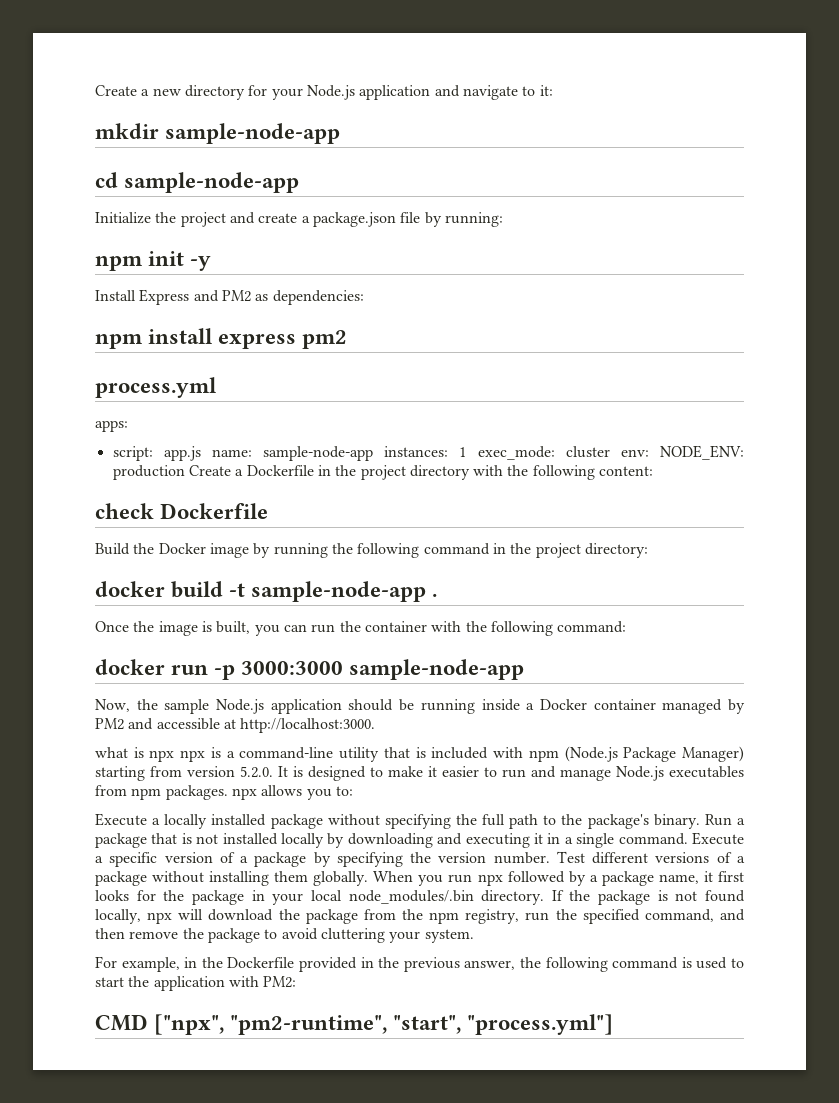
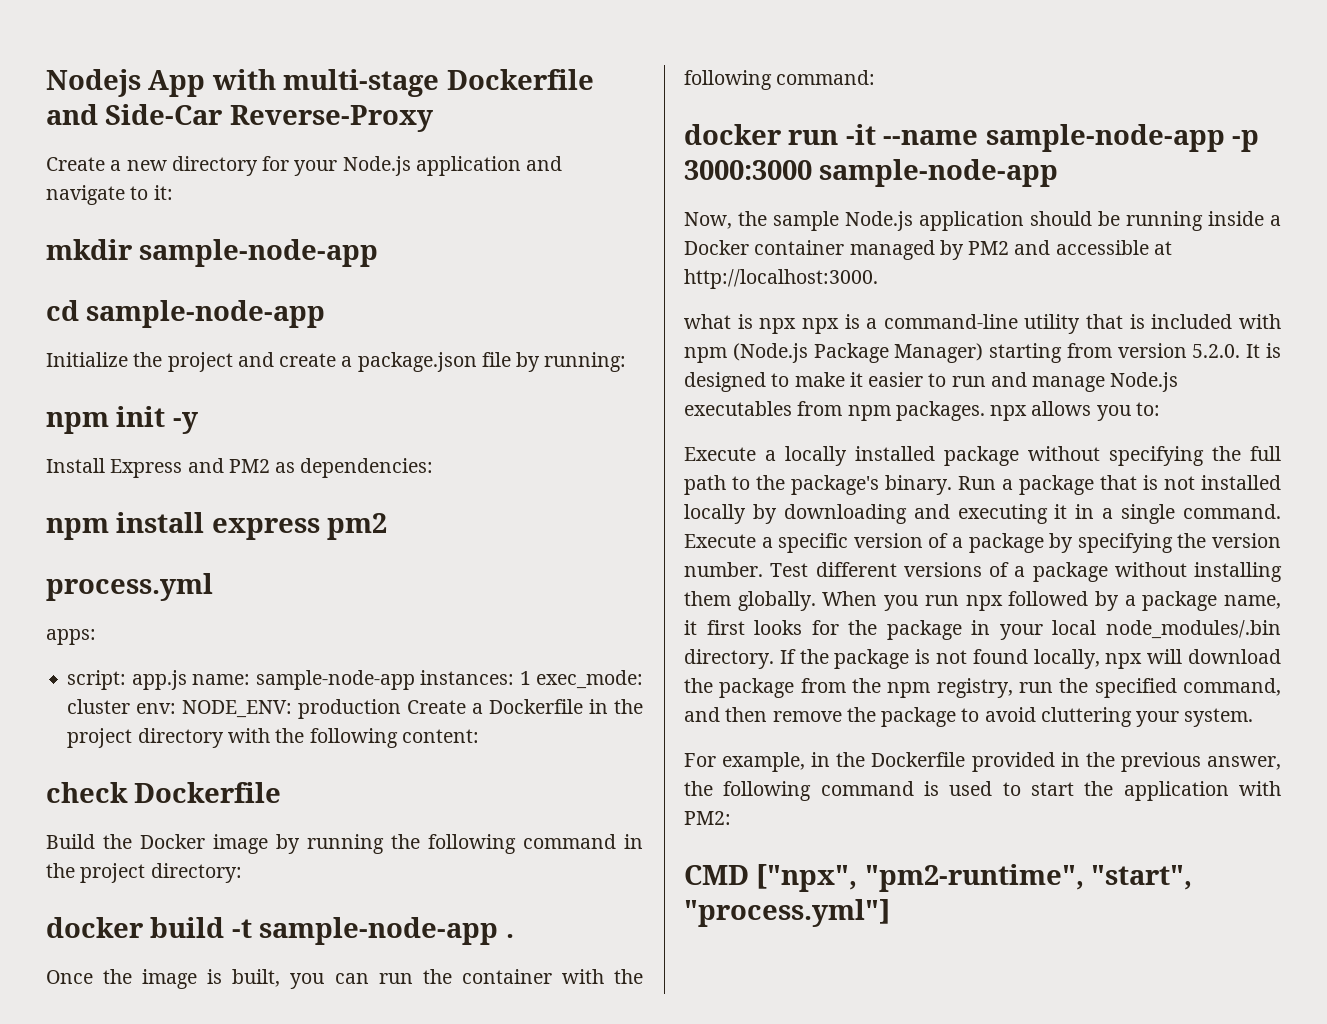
+ Nodejs App with multi-stage Dockerfile and Side-Car Reverse-Proxy
- docker run -p 3000:3000 sample-node-app
+ docker run -it --name sample-node-app -p 3000:3000 sample-node-app

